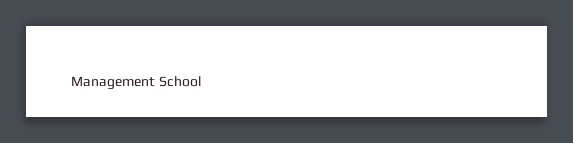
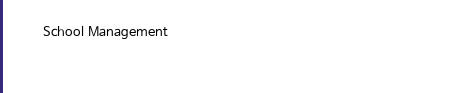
- Management School
+ School Management

